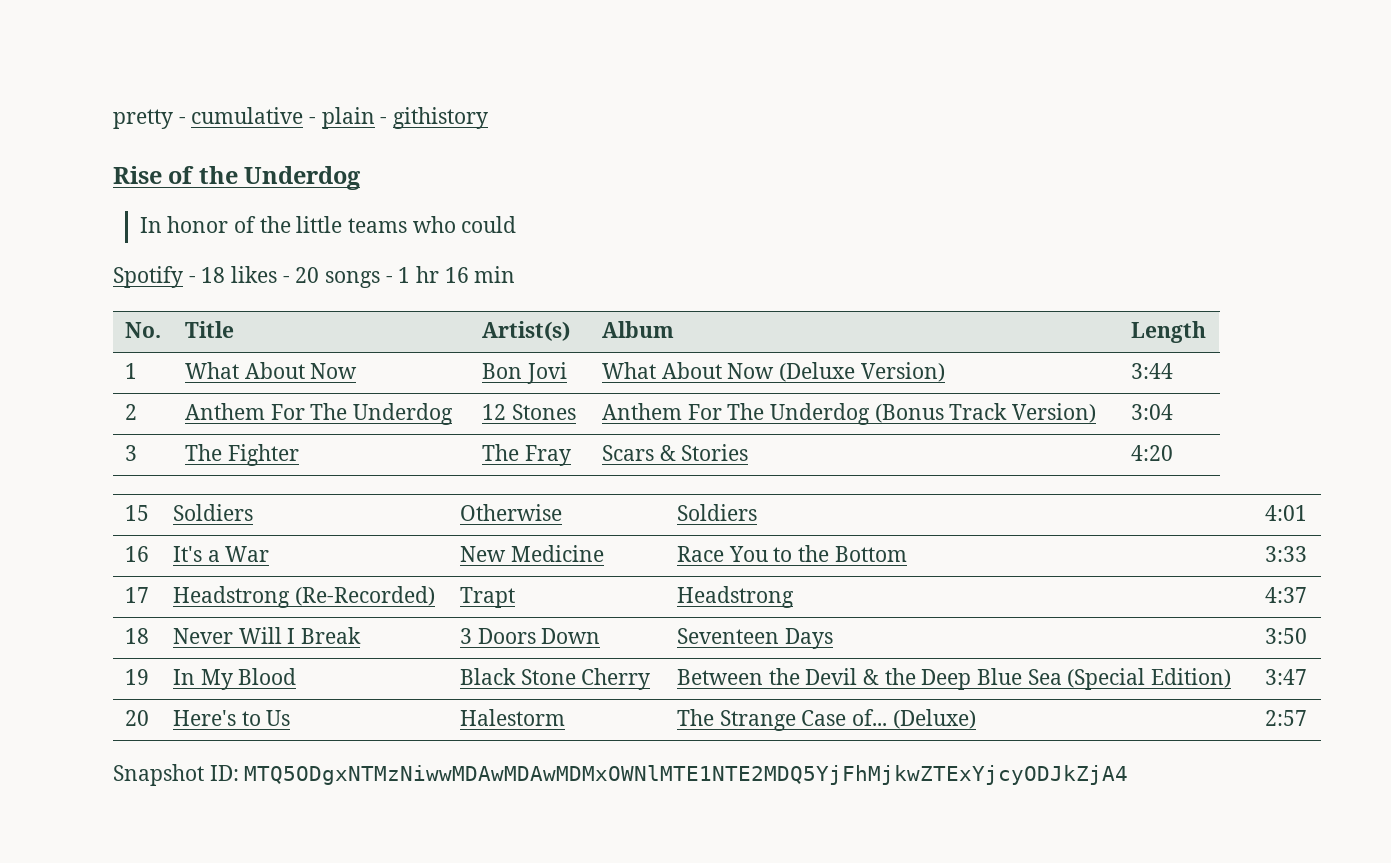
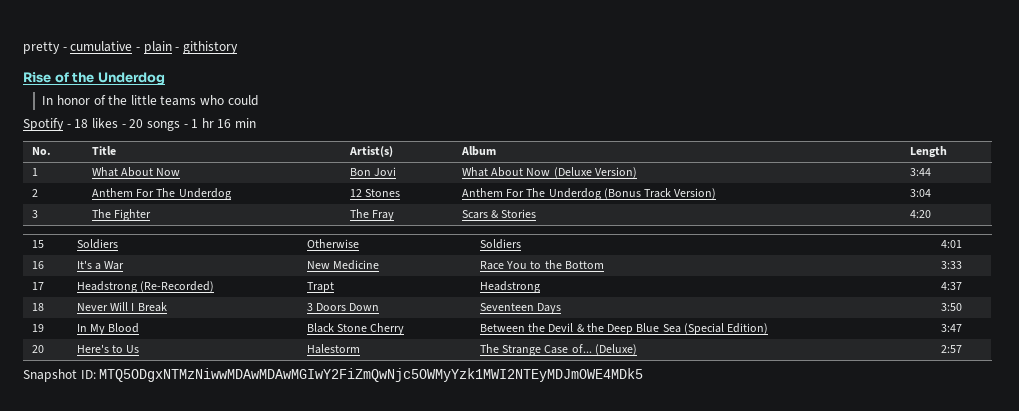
- Snapshot ID: MTQ5ODgxNTMzNiwwMDAwMDAwMDMxOWNlMTE1NTE2MDQ5YjFhMjkwZTExYjcyODJkZjA4
+ Snapshot ID: MTQ5ODgxNTMzNiwwMDAwMDAwMGIwY2FiZmQwNjc5OWMyYzk1MWI2NTEyMDJmOWE4MDk5

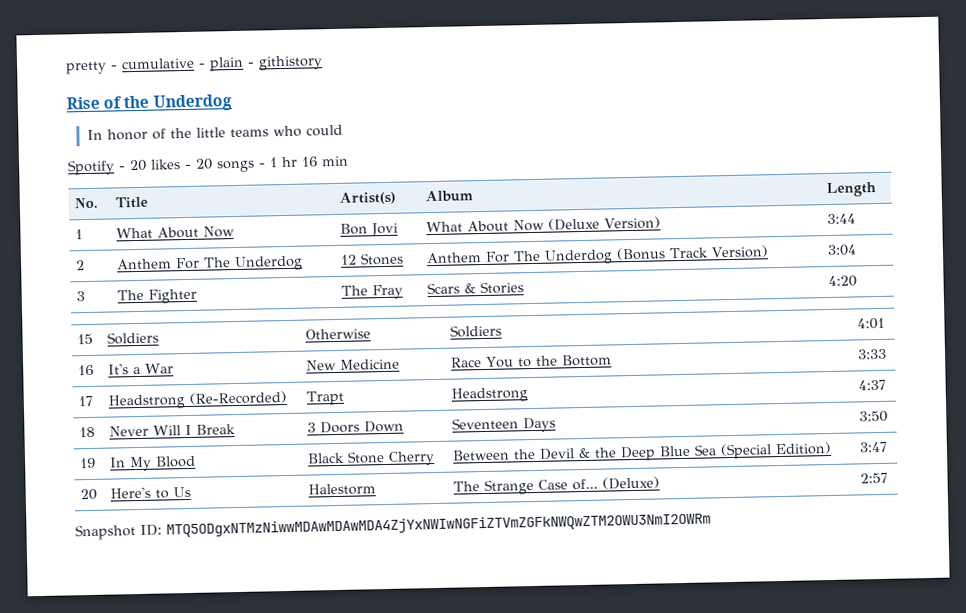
- Spotify - 18 likes - 20 songs - 1 hr 16 min
+ Spotify - 20 likes - 20 songs - 1 hr 16 min
- Snapshot ID: MTQ5ODgxNTMzNiwwMDAwMDAwMGIwY2FiZmQwNjc5OWMyYzk1MWI2NTEyMDJmOWE4MDk5
+ Snapshot ID: MTQ5ODgxNTMzNiwwMDAwMDAwMDA4ZjYxNWIwNGFiZTVmZGFkNWQwZTM2OWU3NmI2OWRm

